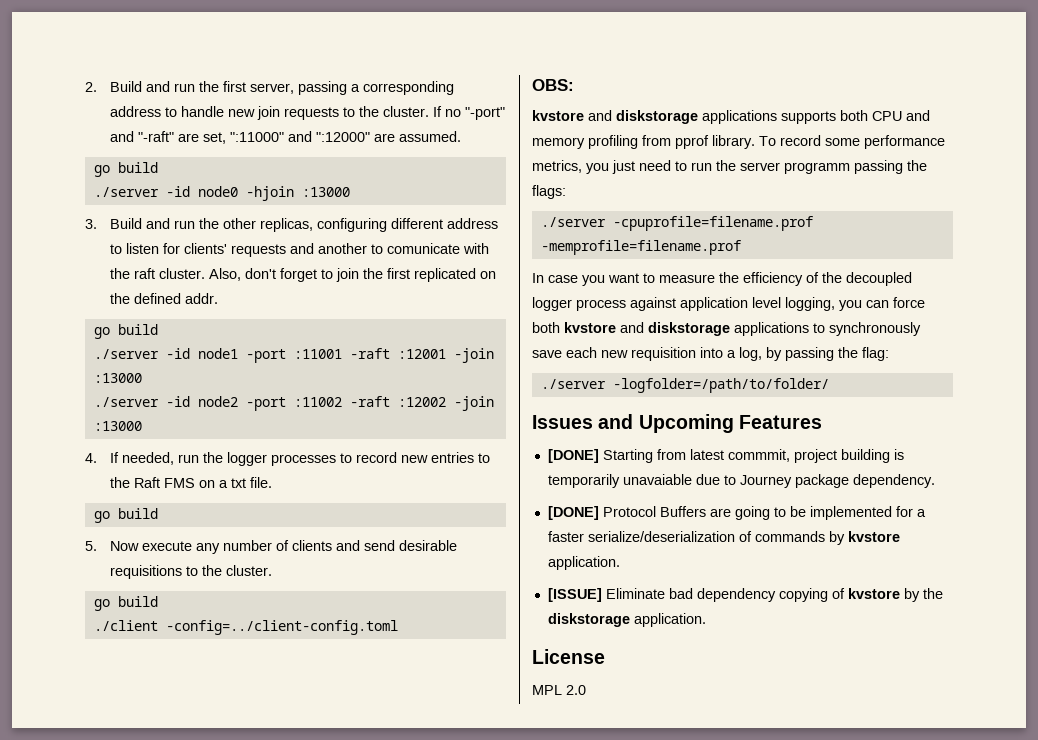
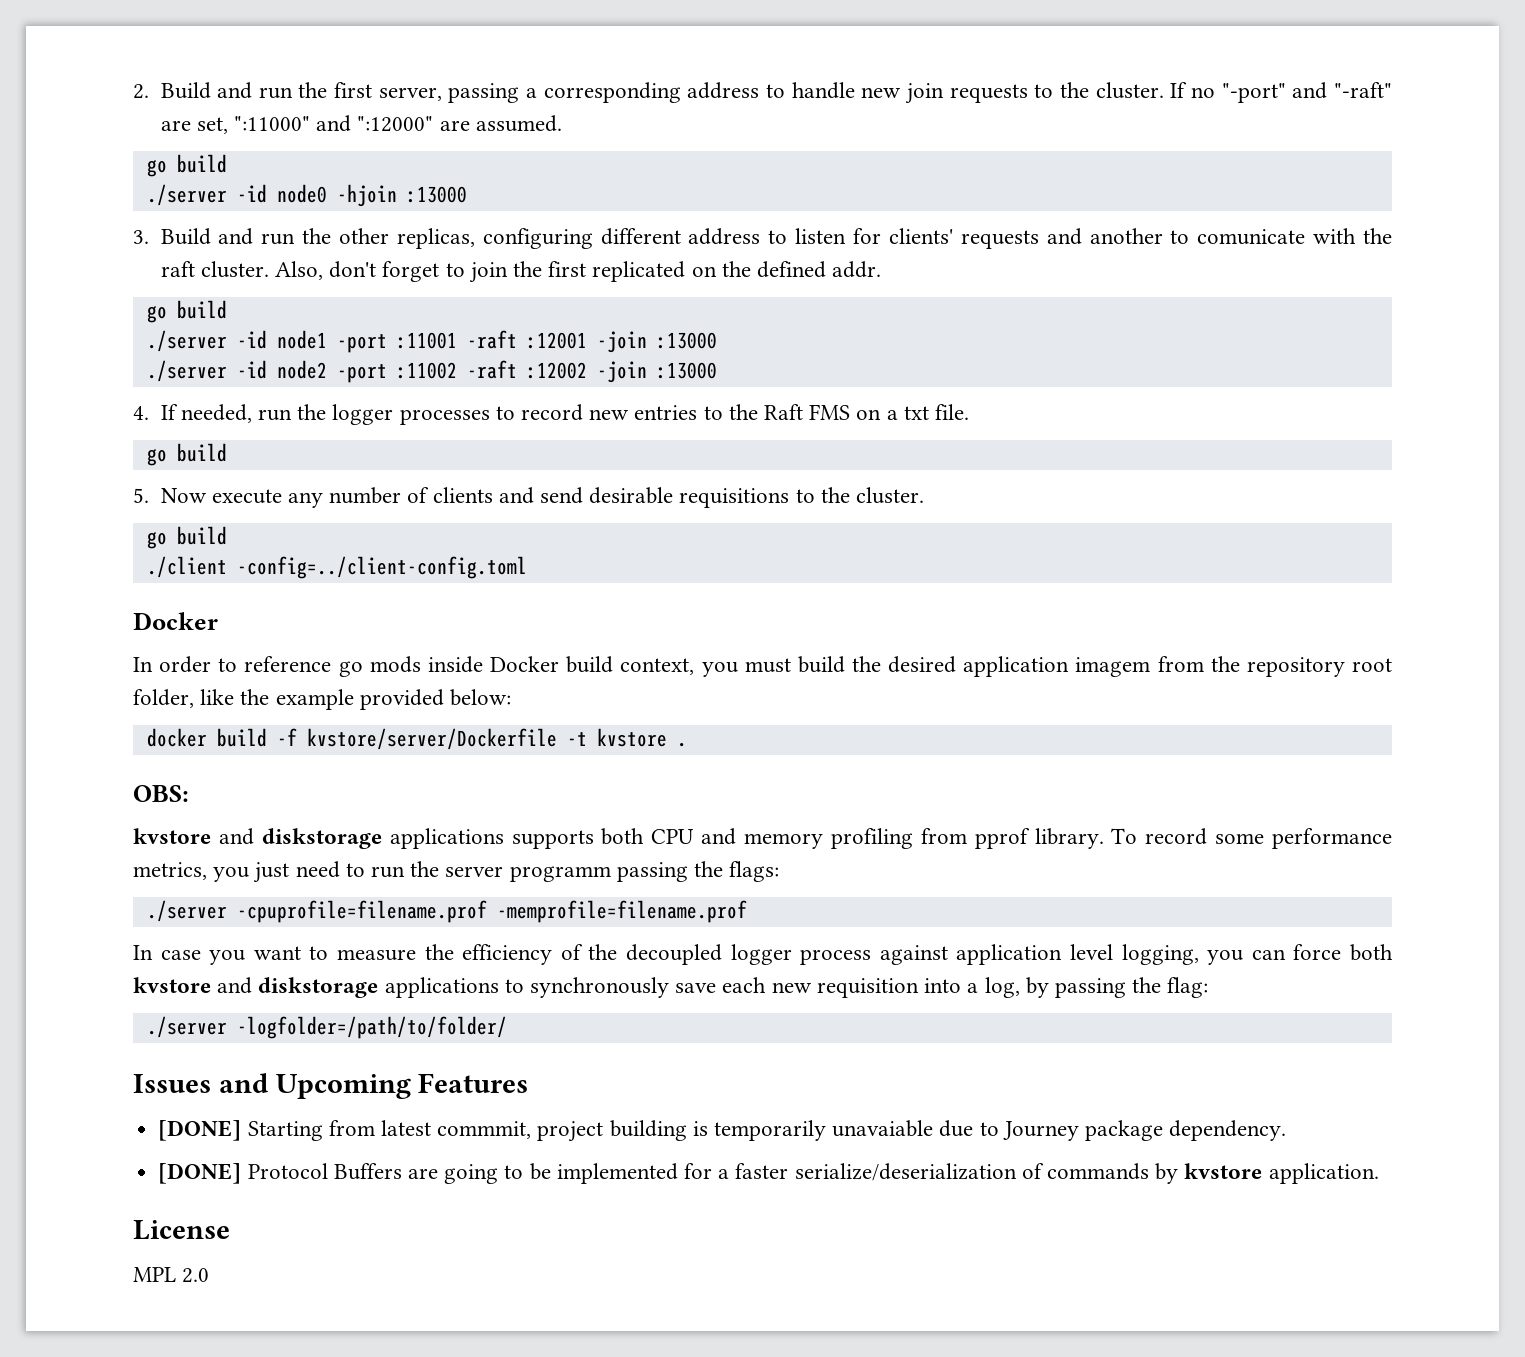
  ./client -config=../client-config.toml
+ Docker
+ In order to reference go mods inside Docker build context, you must build the desired application imagem from the repository root folder, like the example provided below:
+ docker build -f kvstore/server/Dockerfile -t kvstore .
- [ISSUE] Eliminate bad dependency copying of kvstore by the diskstorage application.

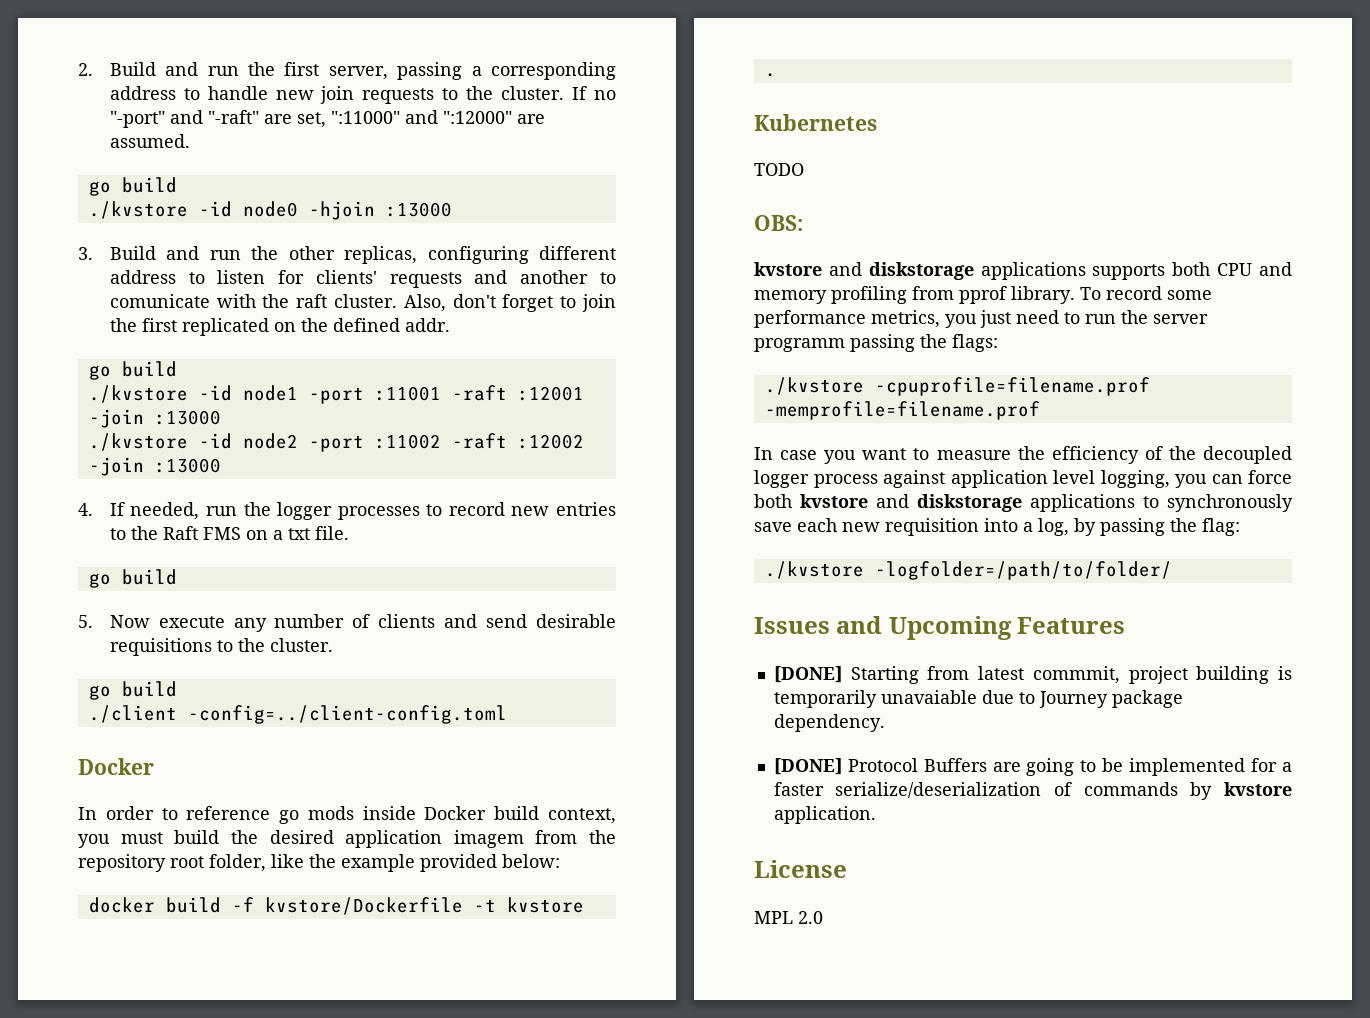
- ./server -id node0 -hjoin :13000
+ ./kvstore -id node0 -hjoin :13000
- ./server -id node1 -port :11001 -raft :12001 -join :13000
+ ./kvstore -id node1 -port :11001 -raft :12001 -join :13000
- ./server -id node2 -port :11002 -raft :12002 -join :13000
+ ./kvstore -id node2 -port :11002 -raft :12002 -join :13000
- docker build -f kvstore/server/Dockerfile -t kvstore .
+ docker build -f kvstore/Dockerfile -t kvstore .
+ Kubernetes
+ TODO
- ./server -cpuprofile=filename.prof -memprofile=filename.prof
+ ./kvstore -cpuprofile=filename.prof -memprofile=filename.prof
- ./server -logfolder=/path/to/folder/
+ ./kvstore -logfolder=/path/to/folder/

